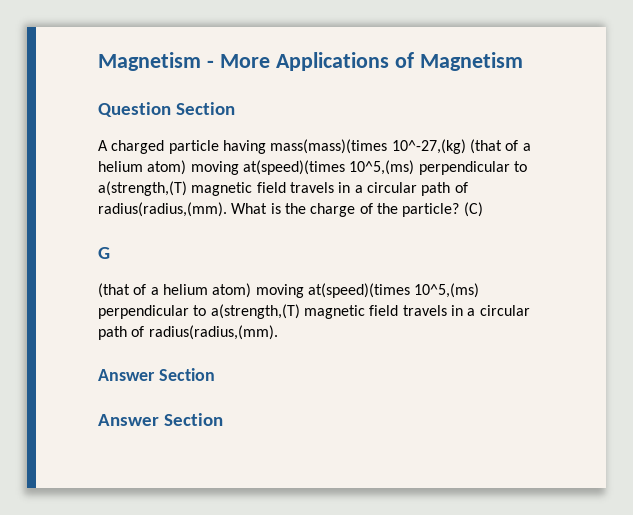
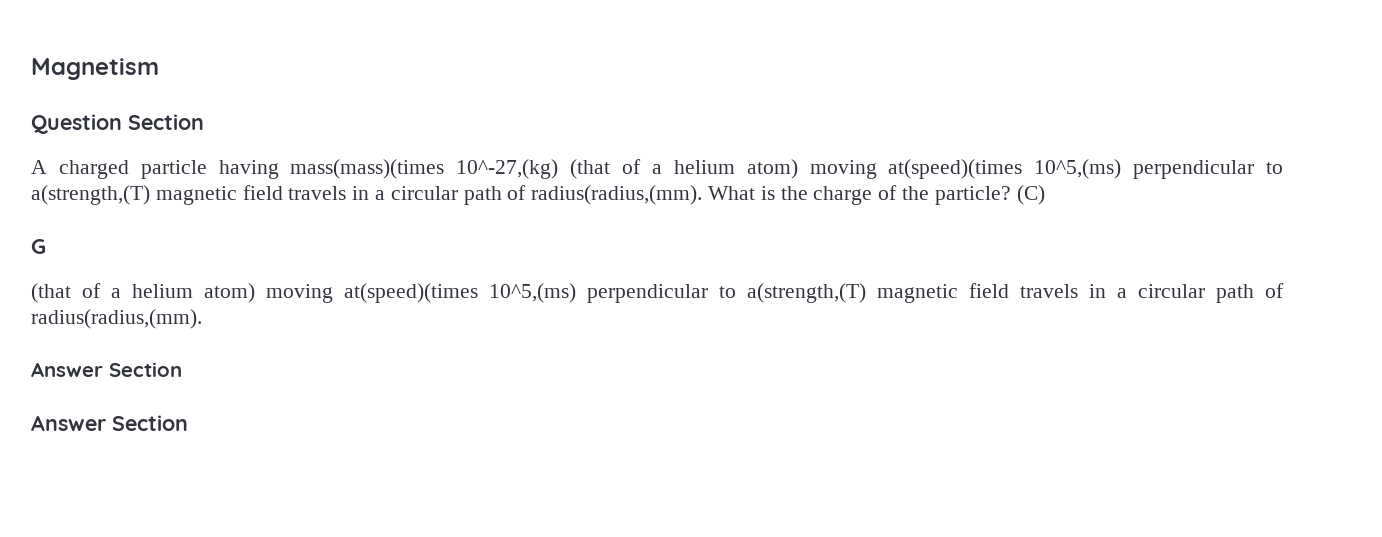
- Magnetism - More Applications of Magnetism
+ Magnetism

